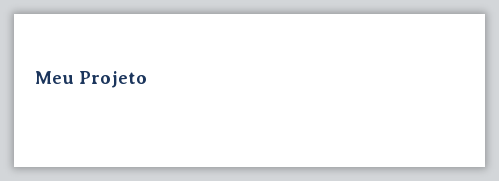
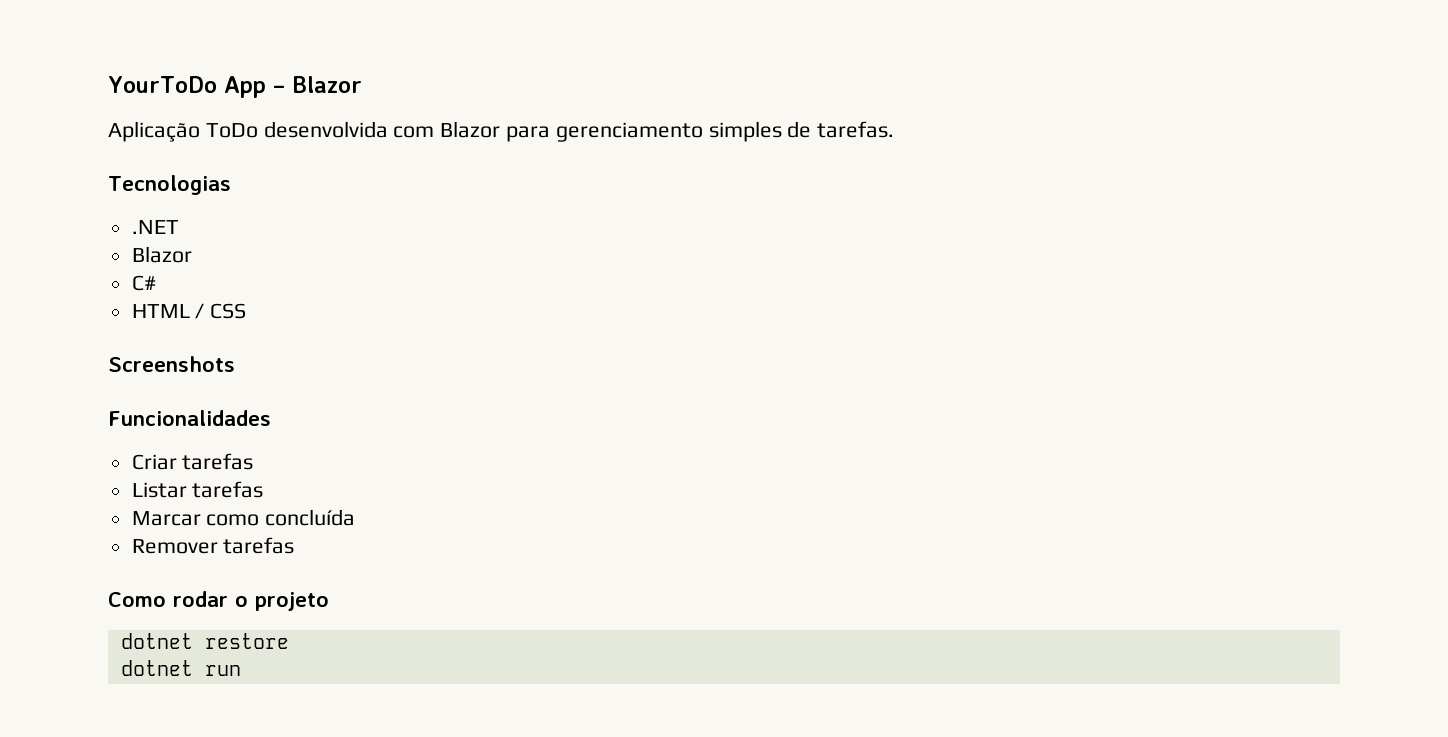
- Meu Projeto
+ YourToDo App – Blazor
+ Aplicação ToDo desenvolvida com Blazor para gerenciamento simples de tarefas.
+ Tecnologias
+ .NET
+ Blazor
+ C#
+ HTML / CSS
+ Screenshots
+ Funcionalidades
+ Criar tarefas
+ Listar tarefas
+ Marcar como concluída
+ Remover tarefas
+ Como rodar o projeto
+ dotnet restore
+ dotnet run

